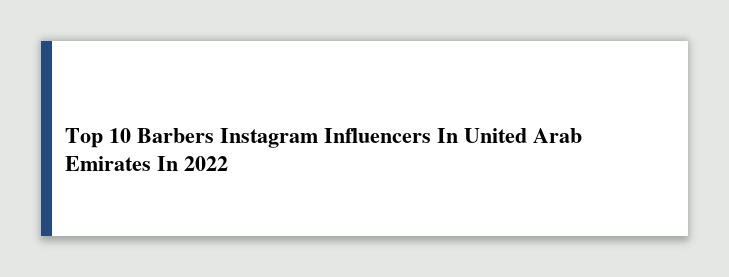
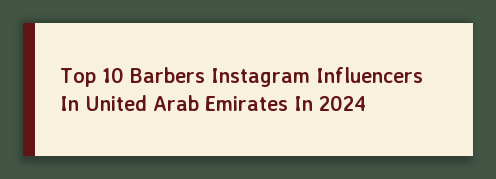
- Top 10 Barbers Instagram Influencers In United Arab Emirates In 2022
+ Top 10 Barbers Instagram Influencers In United Arab Emirates In 2024

